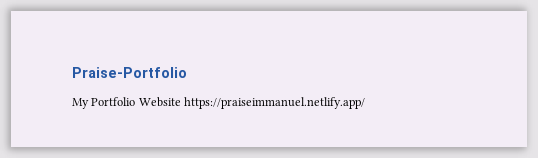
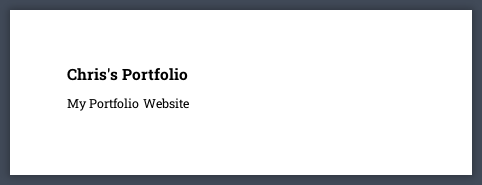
- Praise-Portfolio
+ Chris's Portfolio
- My Portfolio Website https://praiseimmanuel.netlify.app/
+ My Portfolio Website

